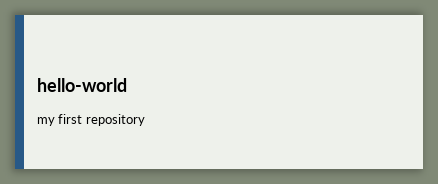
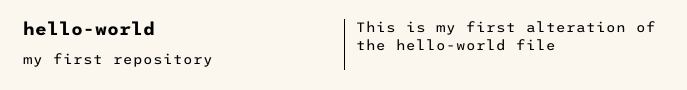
+ This is my first alteration of the hello-world file

